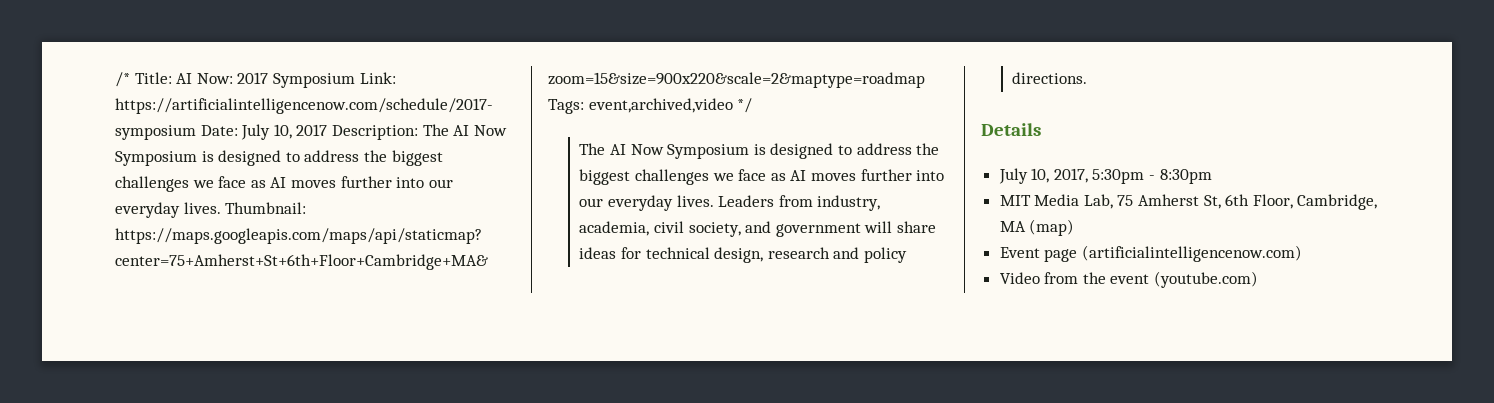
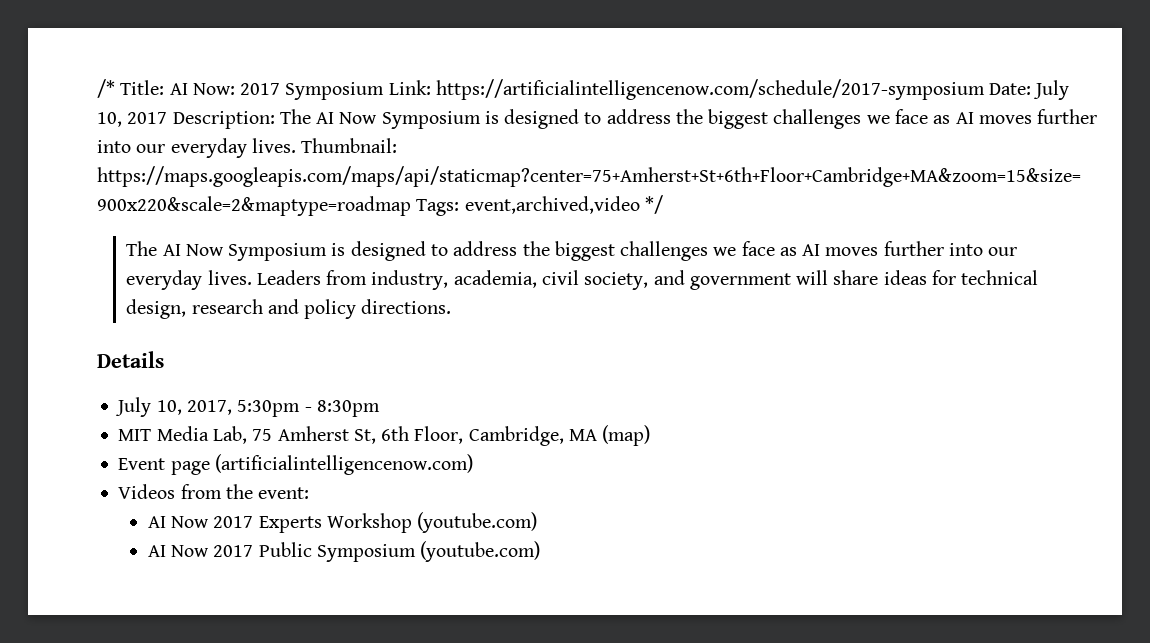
- Video from the event (youtube.com)
+ Videos from the event:
+ AI Now 2017 Experts Workshop (youtube.com)
+ AI Now 2017 Public Symposium (youtube.com)

